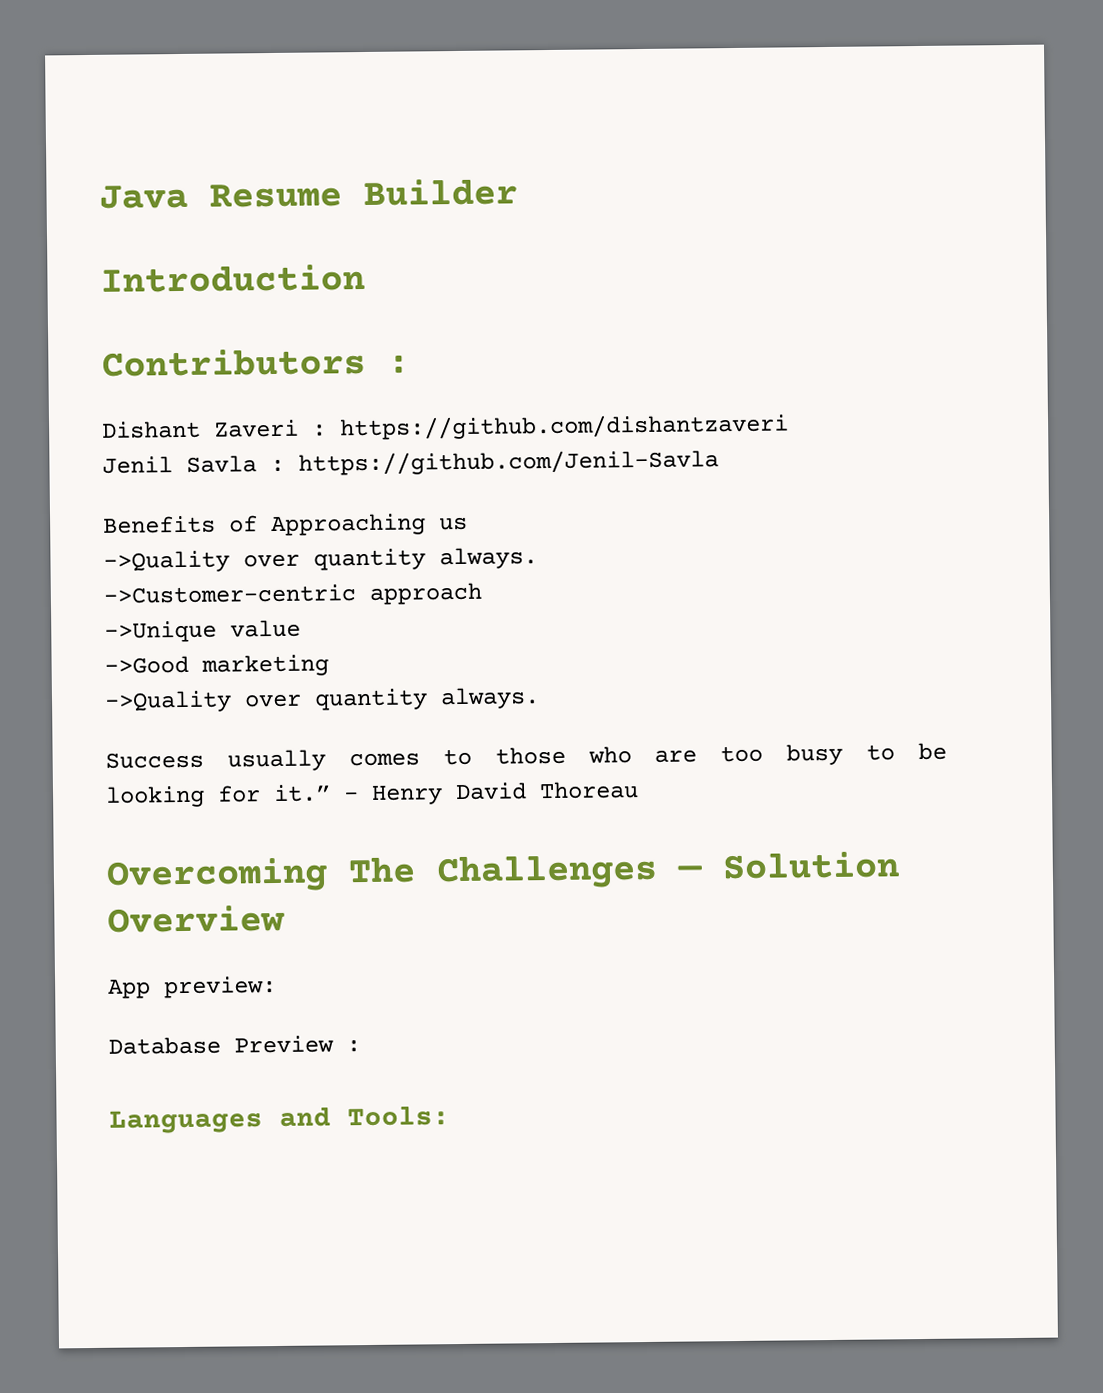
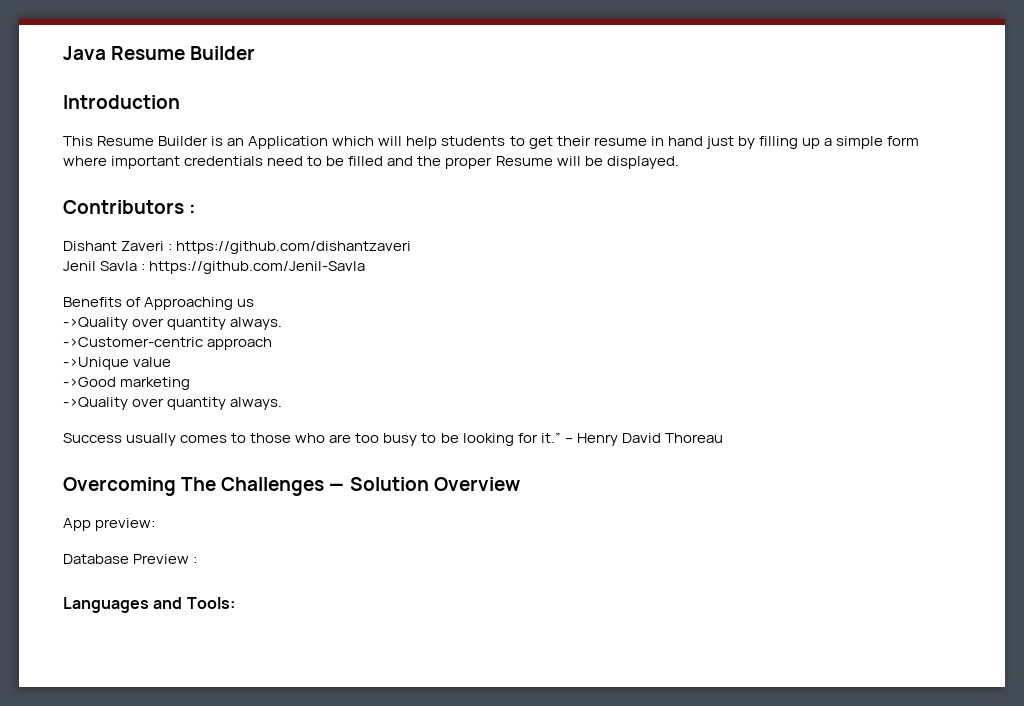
+ This Resume Builder is an Application which will help students to get their resume in hand just by filling up a simple form where important credentials need to be filled and the proper Resume will be displayed.

